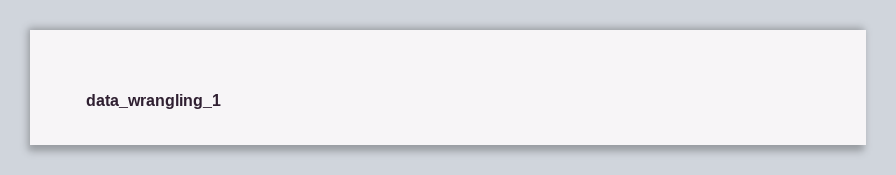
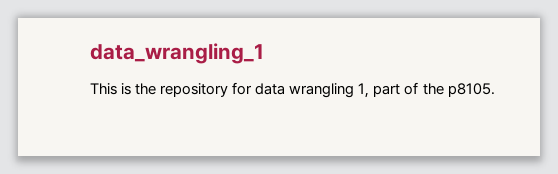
+ This is the repository for data wrangling 1, part of the p8105.

